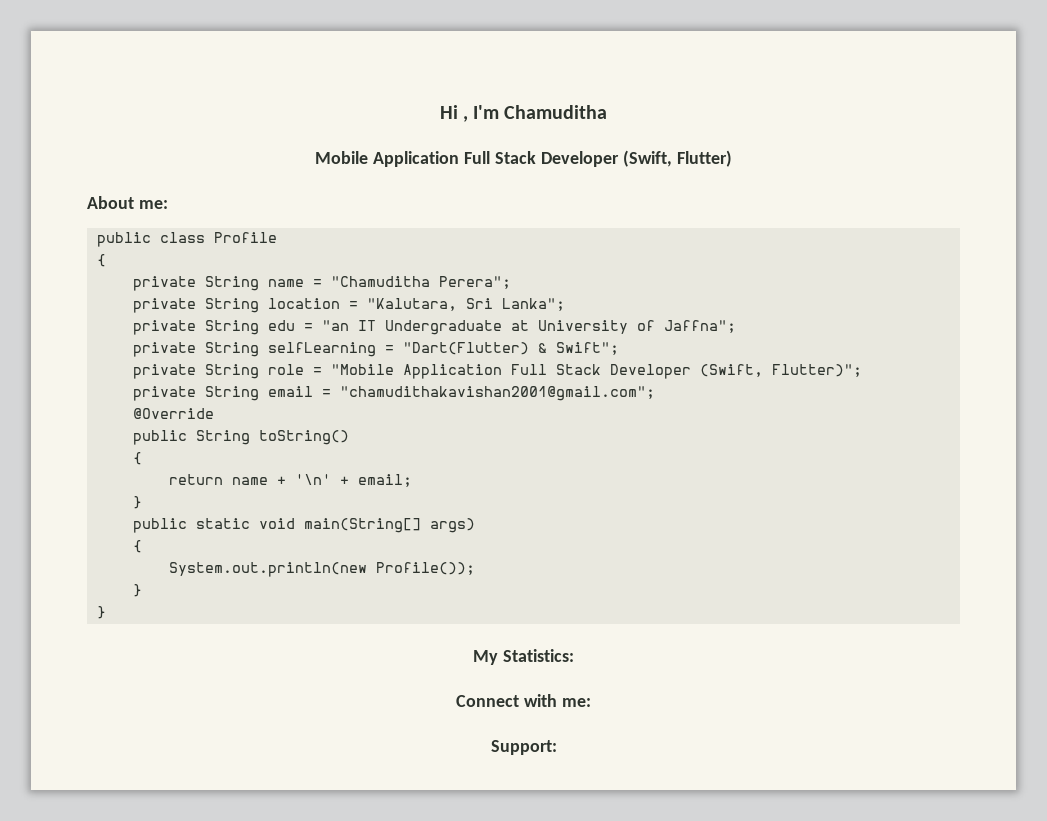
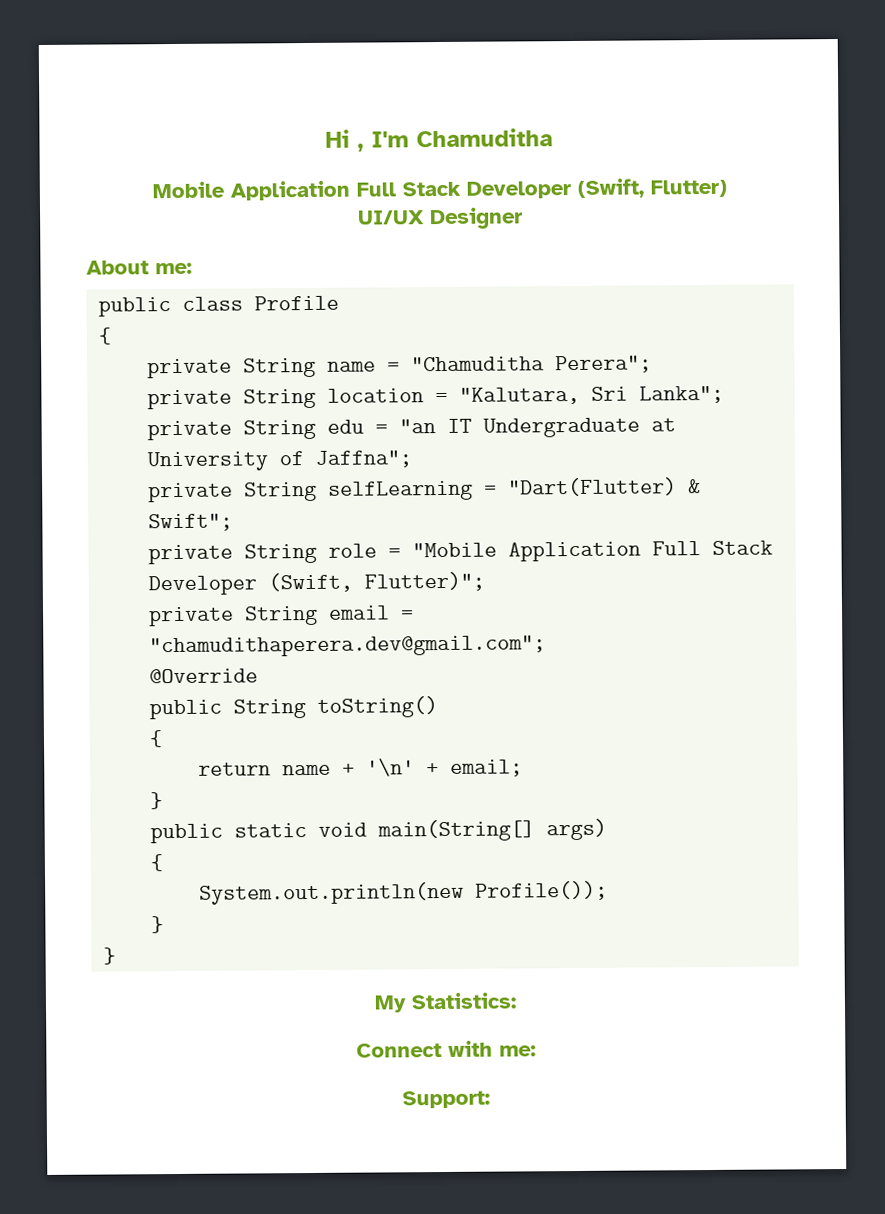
+ UI/UX Designer
- private String email = "chamudithakavishan2001@gmail.com";
+ private String email = "chamudithaperera.dev@gmail.com";

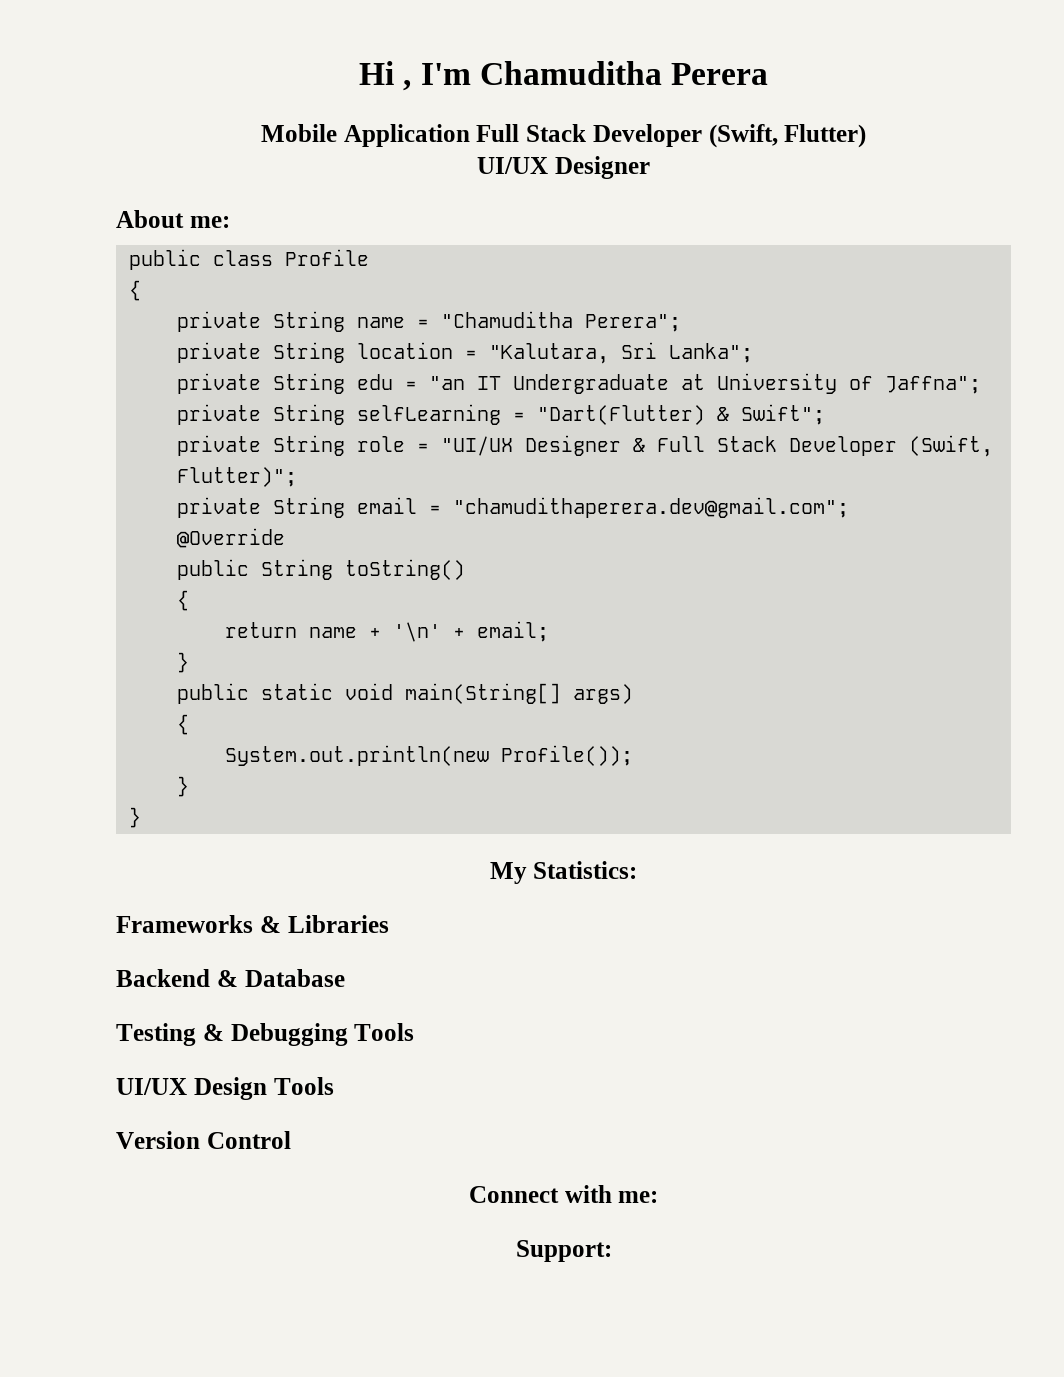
- Hi , I'm Chamuditha
+ Hi , I'm Chamuditha Perera
- private String role = "Mobile Application Full Stack Developer (Swift, Flutter)";
+ private String role = "UI/UX Designer & Full Stack Developer (Swift, Flutter)";
+ Frameworks & Libraries
+ Backend & Database
+ Testing & Debugging Tools
+ UI/UX Design Tools
+ Version Control

